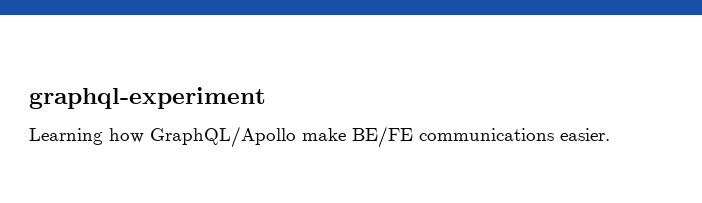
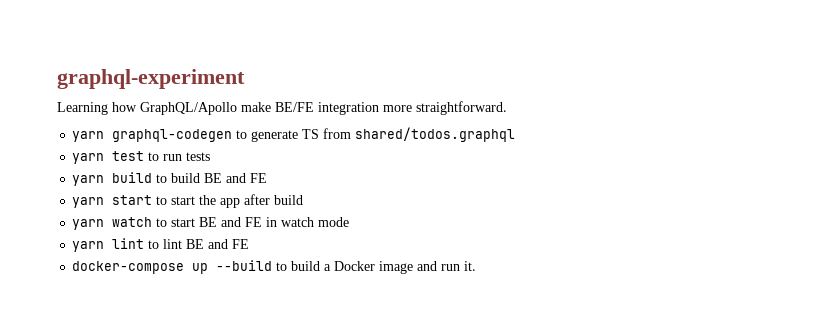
- Learning how GraphQL/Apollo make BE/FE communications easier.
+ Learning how GraphQL/Apollo make BE/FE integration more straightforward.
+ yarn graphql-codegen to generate TS from shared/todos.graphql
+ yarn test to run tests
+ yarn build to build BE and FE
+ yarn start to start the app after build
+ yarn watch to start BE and FE in watch mode
+ yarn lint to lint BE and FE
+ docker-compose up --build to build a Docker image and run it.

